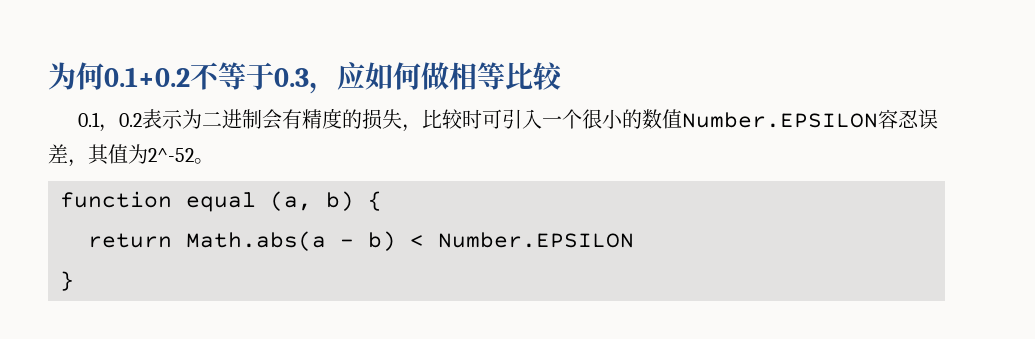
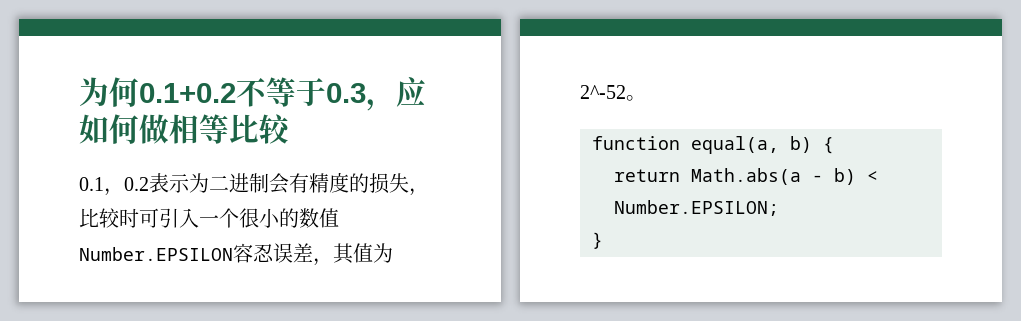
- function equal (a, b) {
+ function equal(a, b) {
- return Math.abs(a - b) < Number.EPSILON
+ return Math.abs(a - b) < Number.EPSILON;

